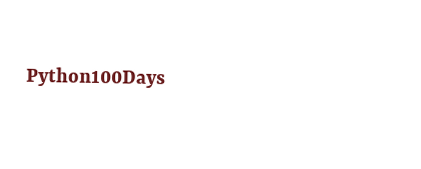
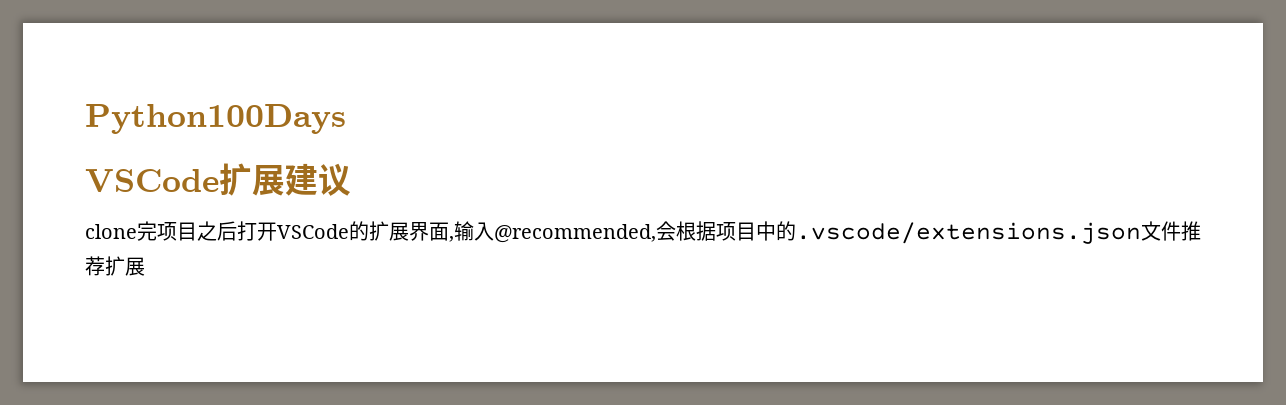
+ VSCode扩展建议
+ clone完项目之后打开VSCode的扩展界面,输入@recommended,会根据项目中的.vscode/extensions.json文件推荐扩展

